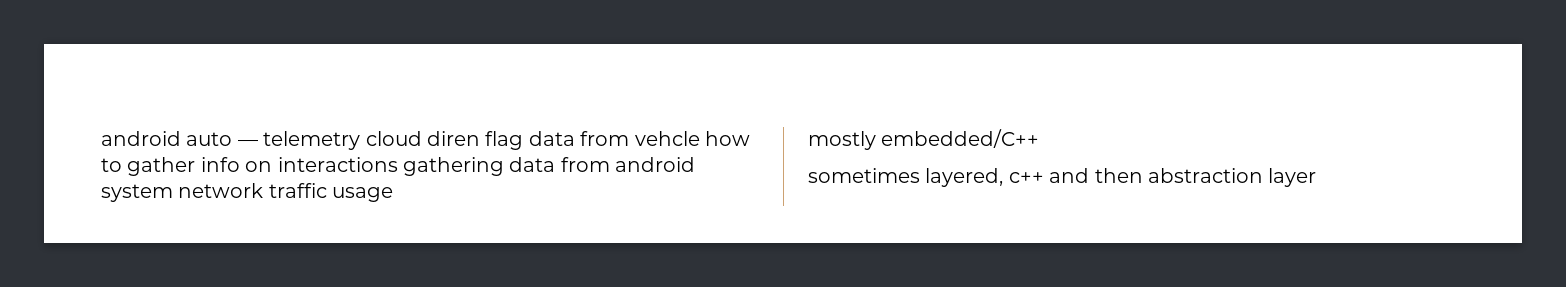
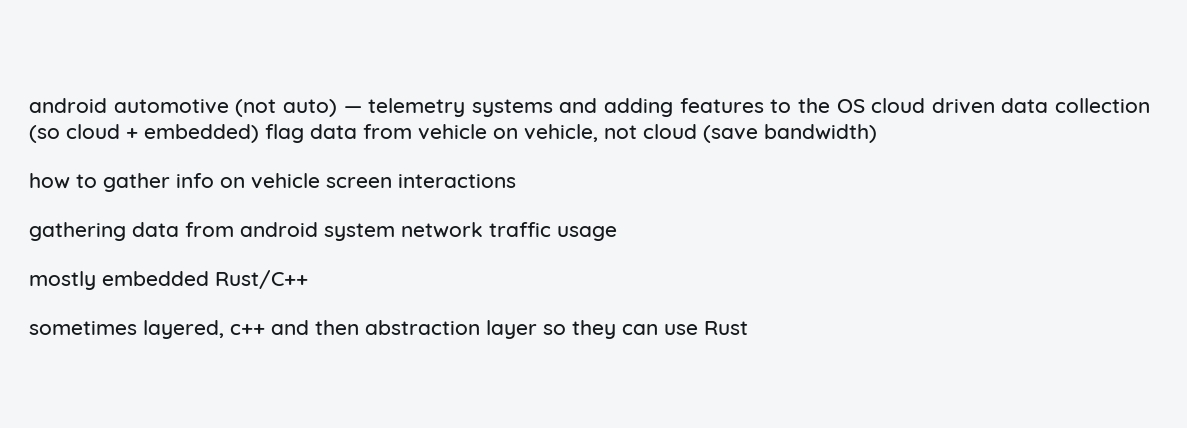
- android auto — telemetry cloud diren flag data from vehcle how to gather info on interactions gathering data from android system network traffic usage
+ android automotive (not auto) — telemetry systems and adding features to the OS cloud driven data collection (so cloud + embedded) flag data from vehicle on vehicle, not cloud (save bandwidth)
+ how to gather info on vehicle screen interactions
+ gathering data from android system network traffic usage
- mostly embedded/C++
+ mostly embedded Rust/C++
- sometimes layered, c++ and then abstraction layer
+ sometimes layered, c++ and then abstraction layer so they can use Rust

